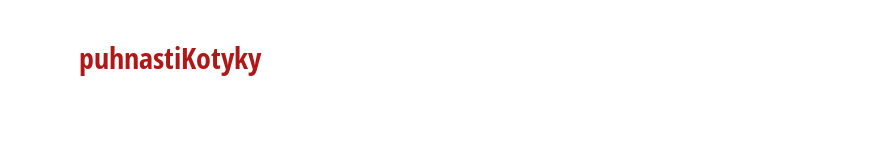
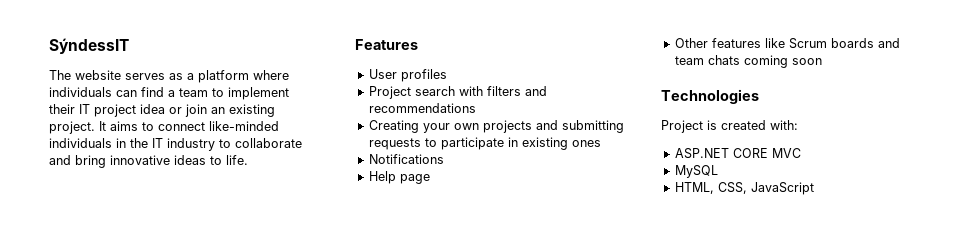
- puhnastiKotyky
+ SýndessIT
+ The website serves as a platform where individuals can find a team to implement their IT project idea or join an existing project. It aims to connect like-minded individuals in the IT industry to collaborate and bring innovative ideas to life.
+ Features
+ User profiles
+ Project search with filters and recommendations
+ Creating your own projects and submitting requests to participate in existing ones
+ Notifications
+ Help page
+ Other features like Scrum boards and team chats coming soon
+ Technologies
+ Project is created with:
+ ASP.NET CORE MVC
+ MySQL
+ HTML, CSS, JavaScript

